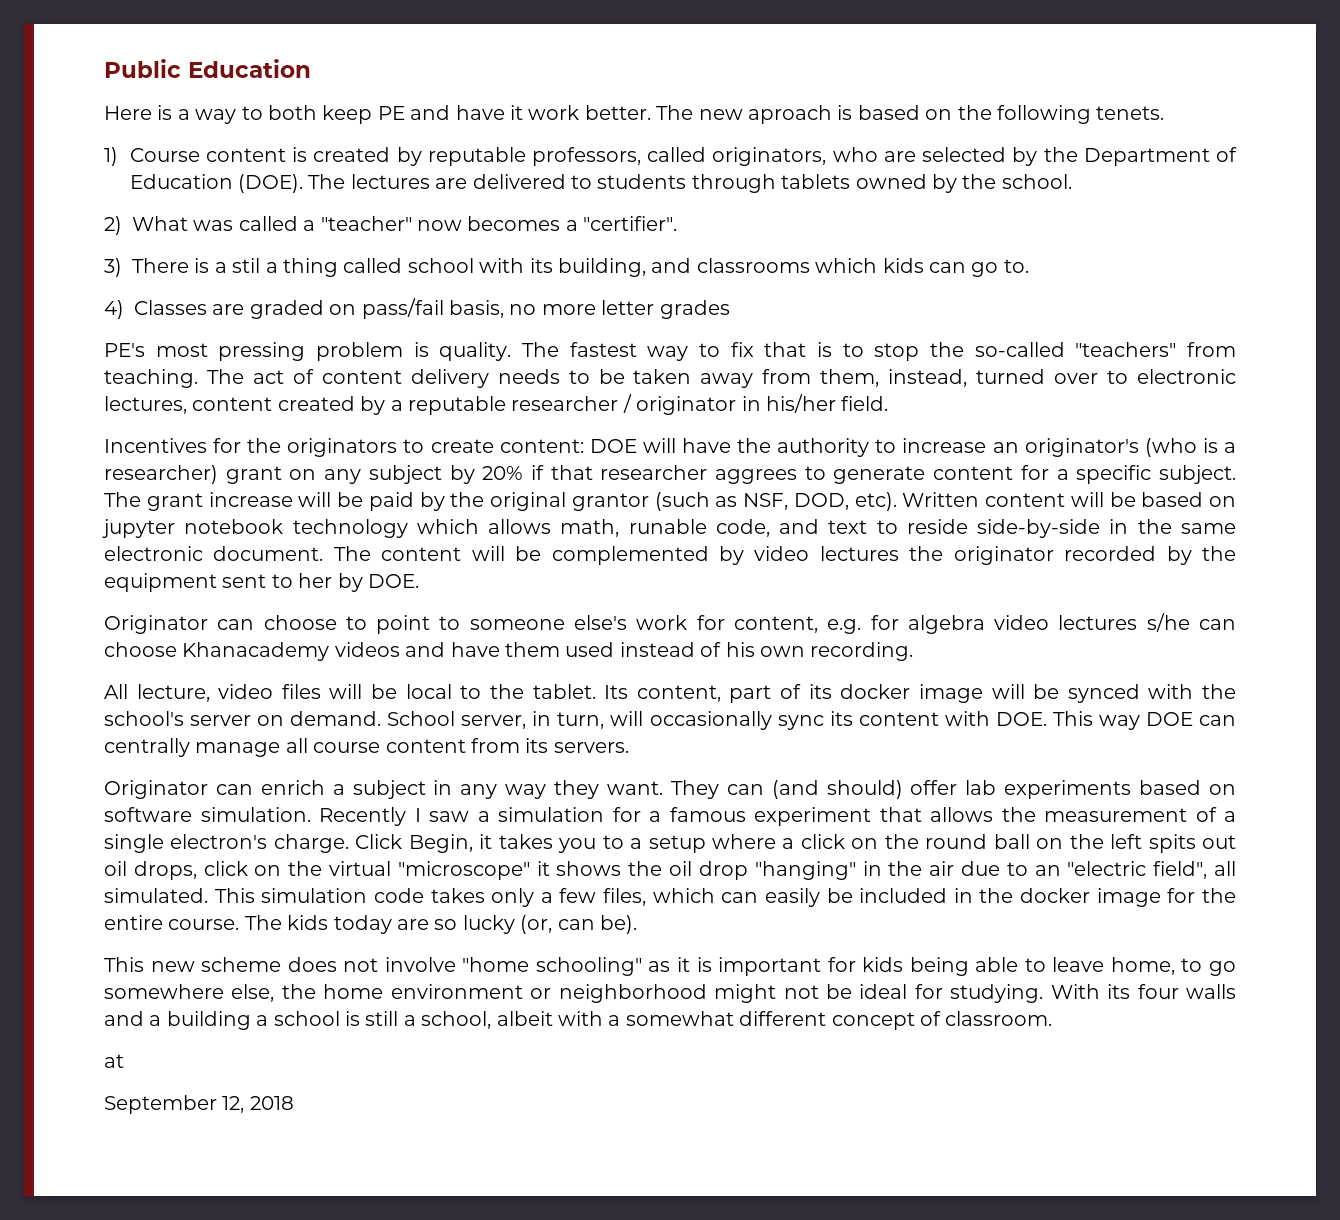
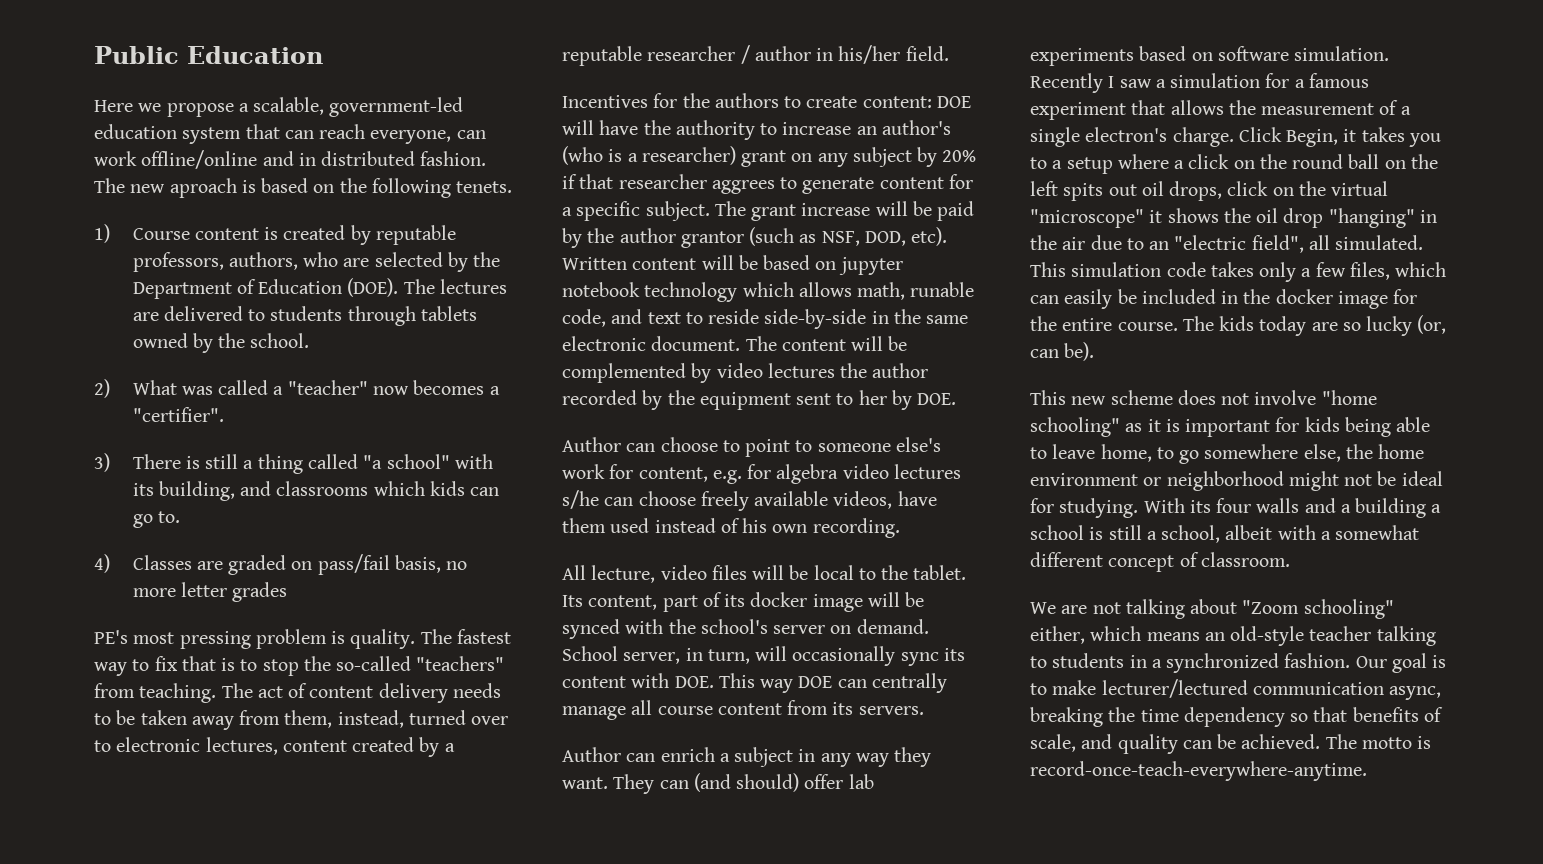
- Here is a way to both keep PE and have it work better.
+ Here we propose a scalable, government-led education system that can reach everyone, can work offline/online and in distributed fashion.
- 1) Course content is created by reputable professors, called originators, who are selected by the Department of Education (DOE).
+ 1) Course content is created by reputable professors, authors, who are selected by the Department of Education (DOE).
- 3) There is a stil a thing called school with its building, and classrooms which kids can go to.
+ 3) There is still a thing called "a school" with its building, and classrooms which kids can go to.
- The act of content delivery needs to be taken away from them, instead, turned over to electronic lectures, content created by a reputable researcher / originator in his/her field.
+ The act of content delivery needs to be taken away from them, instead, turned over to electronic lectures, content created by a reputable researcher / author in his/her field.
- Incentives for the originators to create content: DOE will have the authority to increase an originator's (who is a researcher) grant on any subject by 20% if that researcher aggrees to generate content for a specific subject.
+ Incentives for the authors to create content: DOE will have the authority to increase an author's (who is a researcher) grant on any subject by 20% if that researcher aggrees to generate content for a specific subject.
- The grant increase will be paid by the original grantor (such as NSF, DOD, etc).
+ The grant increase will be paid by the author grantor (such as NSF, DOD, etc).
- The content will be complemented by video lectures the originator recorded by the equipment sent to her by DOE.
+ The content will be complemented by video lectures the author recorded by the equipment sent to her by DOE.
- Originator can choose to point to someone else's work for content, e.g. for algebra video lectures s/he can choose Khanacademy videos and have them used instead of his own recording.
+ Author can choose to point to someone else's work for content, e.g. for algebra video lectures s/he can choose freely available videos, have them used instead of his own recording.
- Originator can enrich a subject in any way they want.
+ Author can enrich a subject in any way they want.
- at
- September 12, 2018
+ We are not talking about "Zoom schooling" either, which means an old-style teacher talking to students in a synchronized fashion. Our goal is to make lecturer/lectured communication async, breaking the time dependency so that benefits of scale, and quality can be achieved. The motto is record-once-teach-everywhere-anytime.

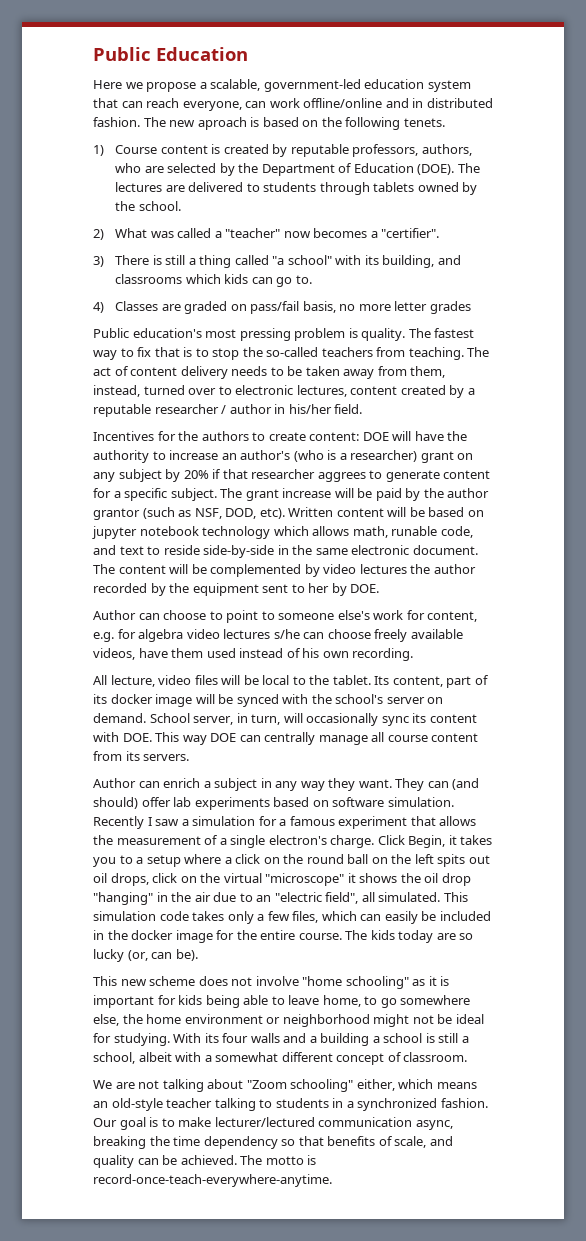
- PE's most pressing problem is quality.
+ Public education's most pressing problem is quality.
- The fastest way to fix that is to stop the so-called "teachers" from teaching.
+ The fastest way to fix that is to stop the so-called teachers from teaching.

